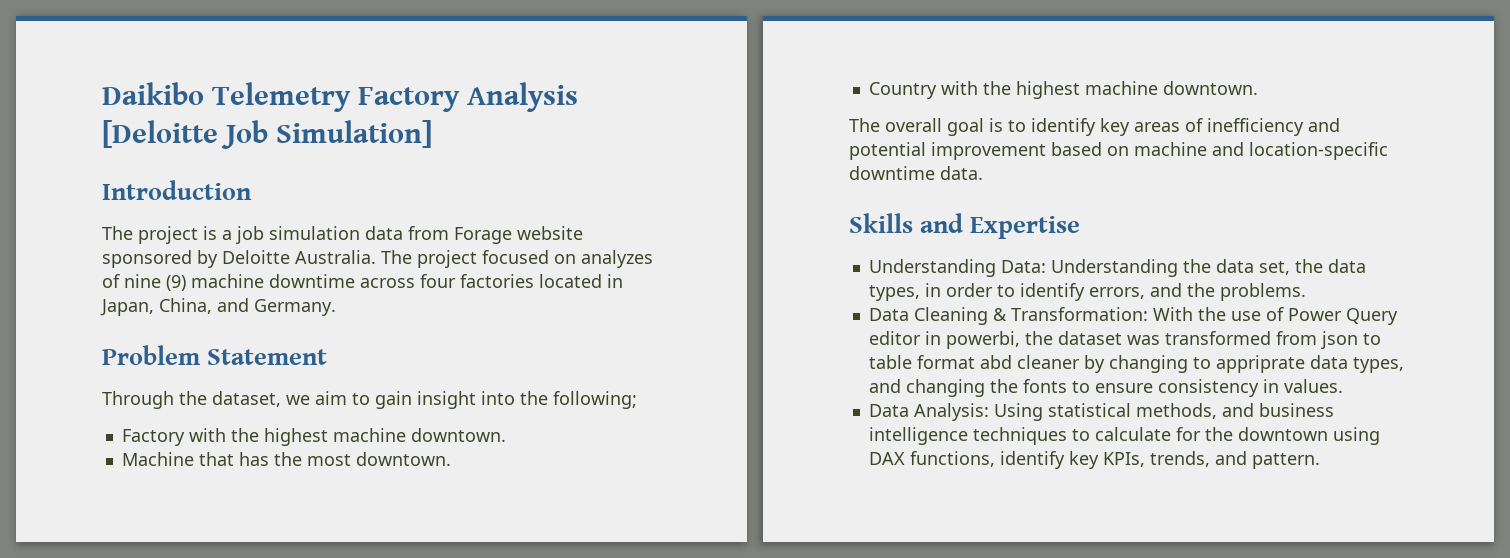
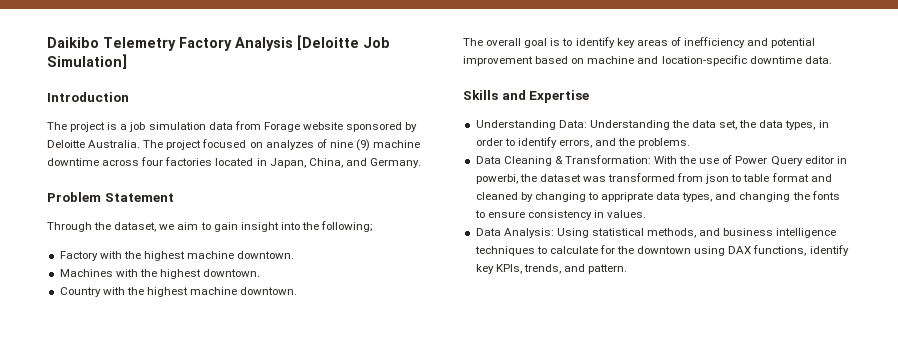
- Machine that has the most downtown.
+ Machines with the highest downtown.
- Data Cleaning & Transformation: With the use of Power Query editor in powerbi, the dataset was transformed from json to table format abd cleaner by changing to appriprate data types, and changing the fonts to ensure consistency in values.
+ Data Cleaning & Transformation: With the use of Power Query editor in powerbi, the dataset was transformed from json to table format and cleaned by changing to appriprate data types, and changing the fonts to ensure consistency in values.

